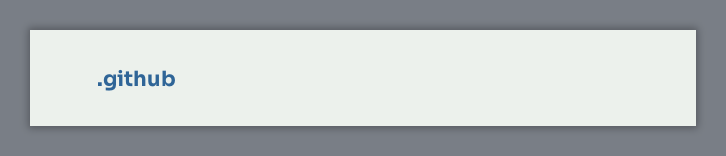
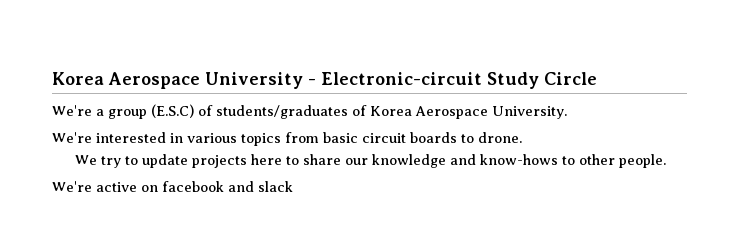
- .github
+ Korea Aerospace University - Electronic-circuit Study Circle
+ We're a group (E.S.C) of students/graduates of Korea Aerospace University.
+ We're interested in various topics from basic circuit boards to drone.
+ We try to update projects here to share our knowledge and know-hows to other people.
+ We're active on facebook and slack

